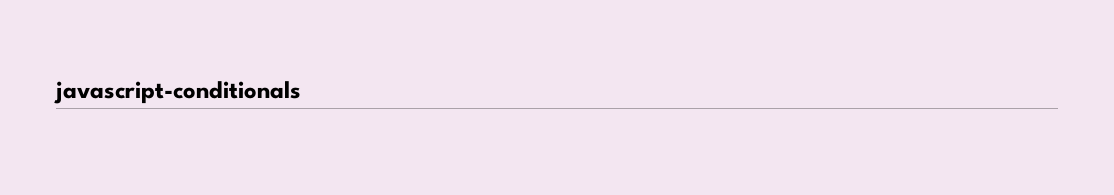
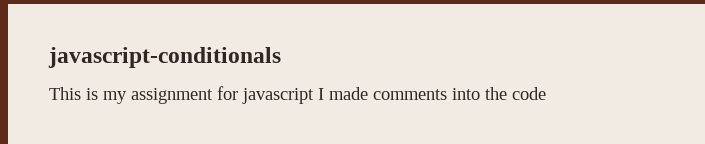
+ This is my assignment for javascript I made comments into the code

